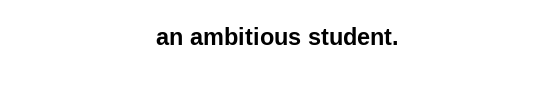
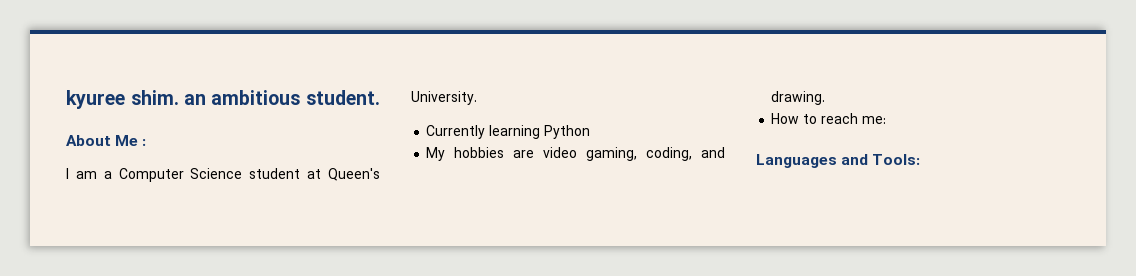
- an ambitious student.
+ kyuree shim. an ambitious student.
+ About Me :
+ I am a Computer Science student at Queen's University.
+ Currently learning Python
+ My hobbies are video gaming, coding, and drawing.
+ How to reach me:
+ Languages and Tools:

